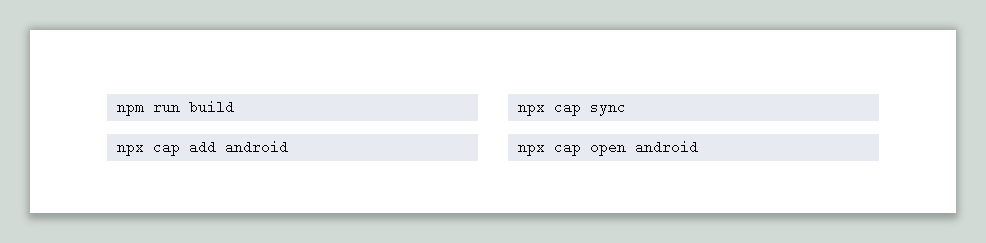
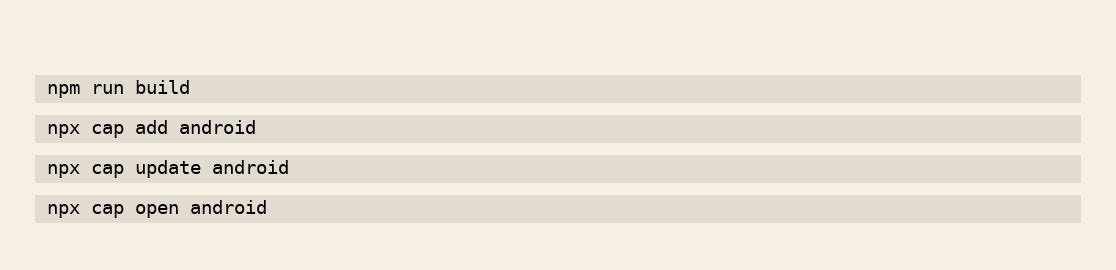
- npx cap sync
+ npx cap update android

